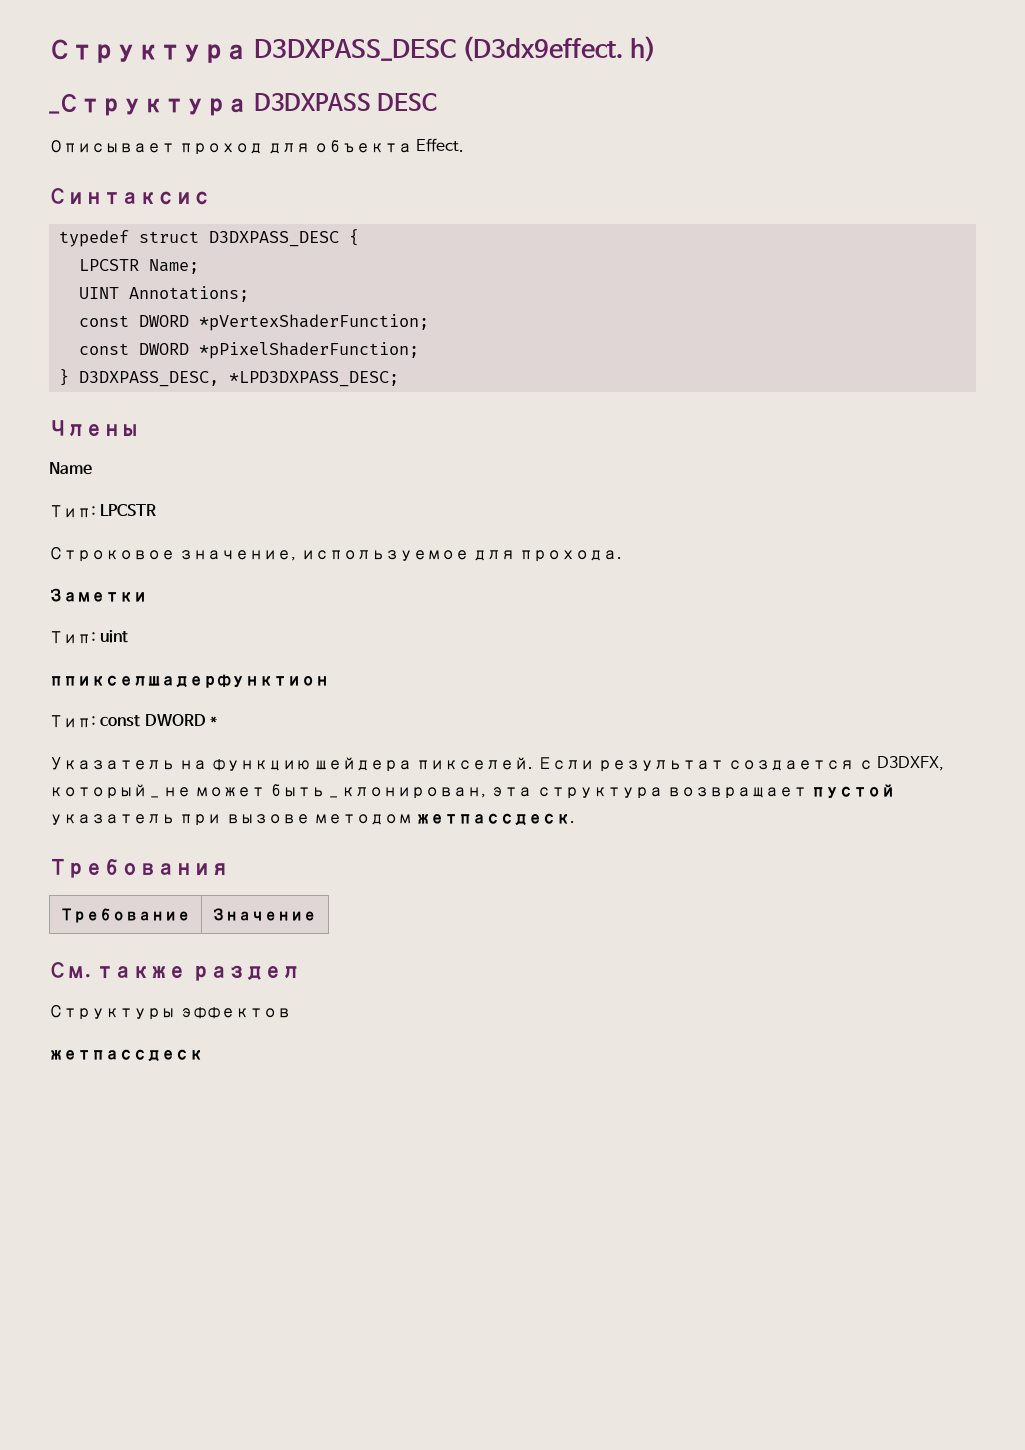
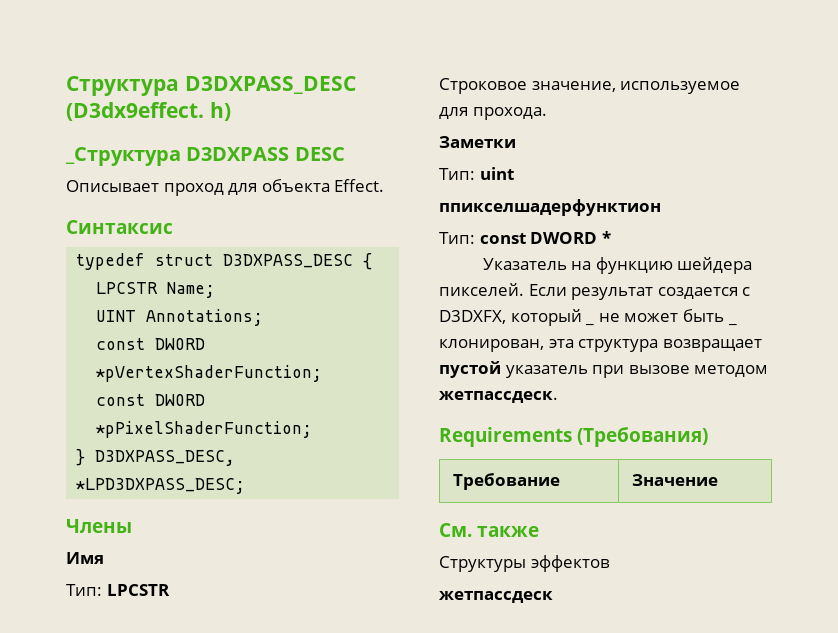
- Name
+ Имя
- Требования
+ Requirements (Требования)
- См. также раздел
+ См. также

